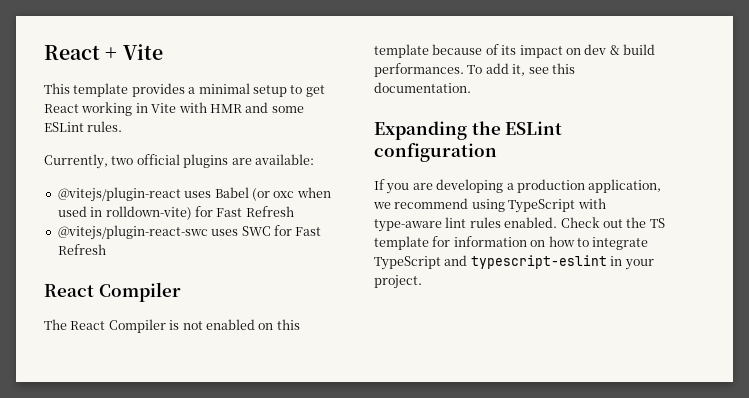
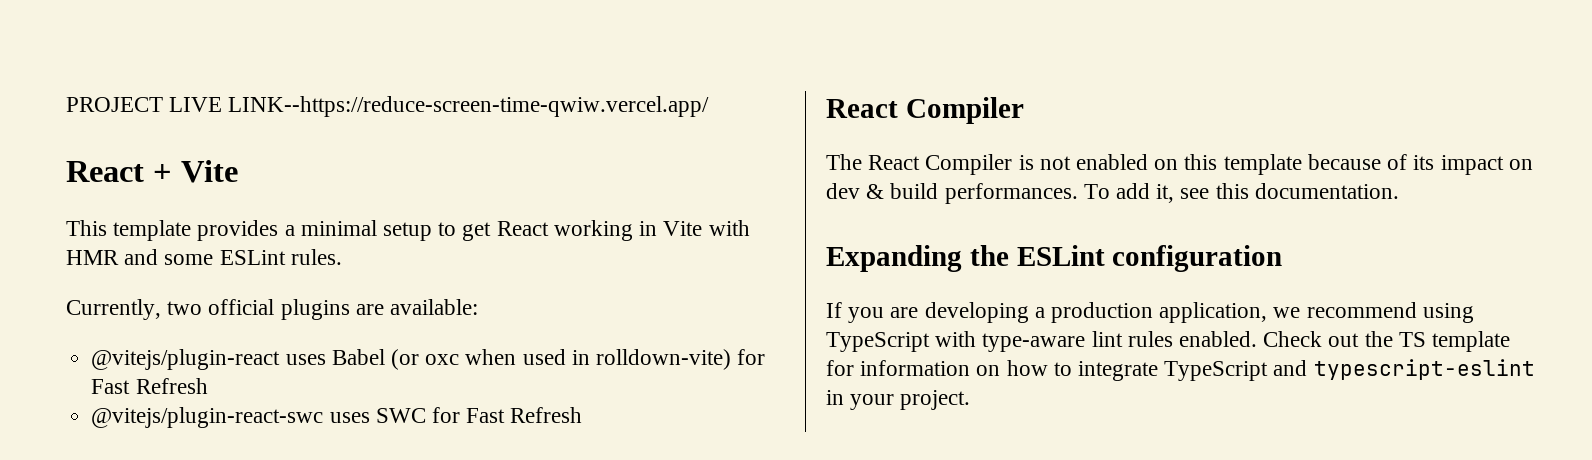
+ PROJECT LIVE LINK--https://reduce-screen-time-qwiw.vercel.app/

